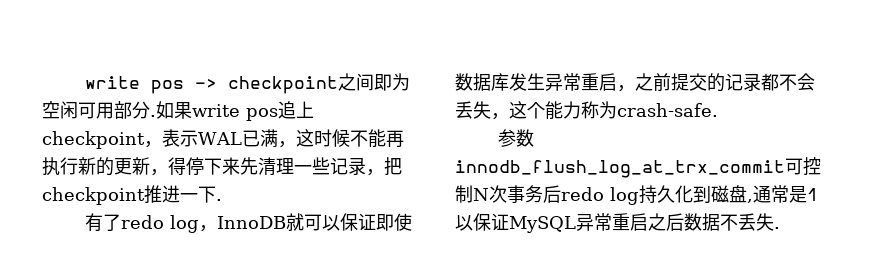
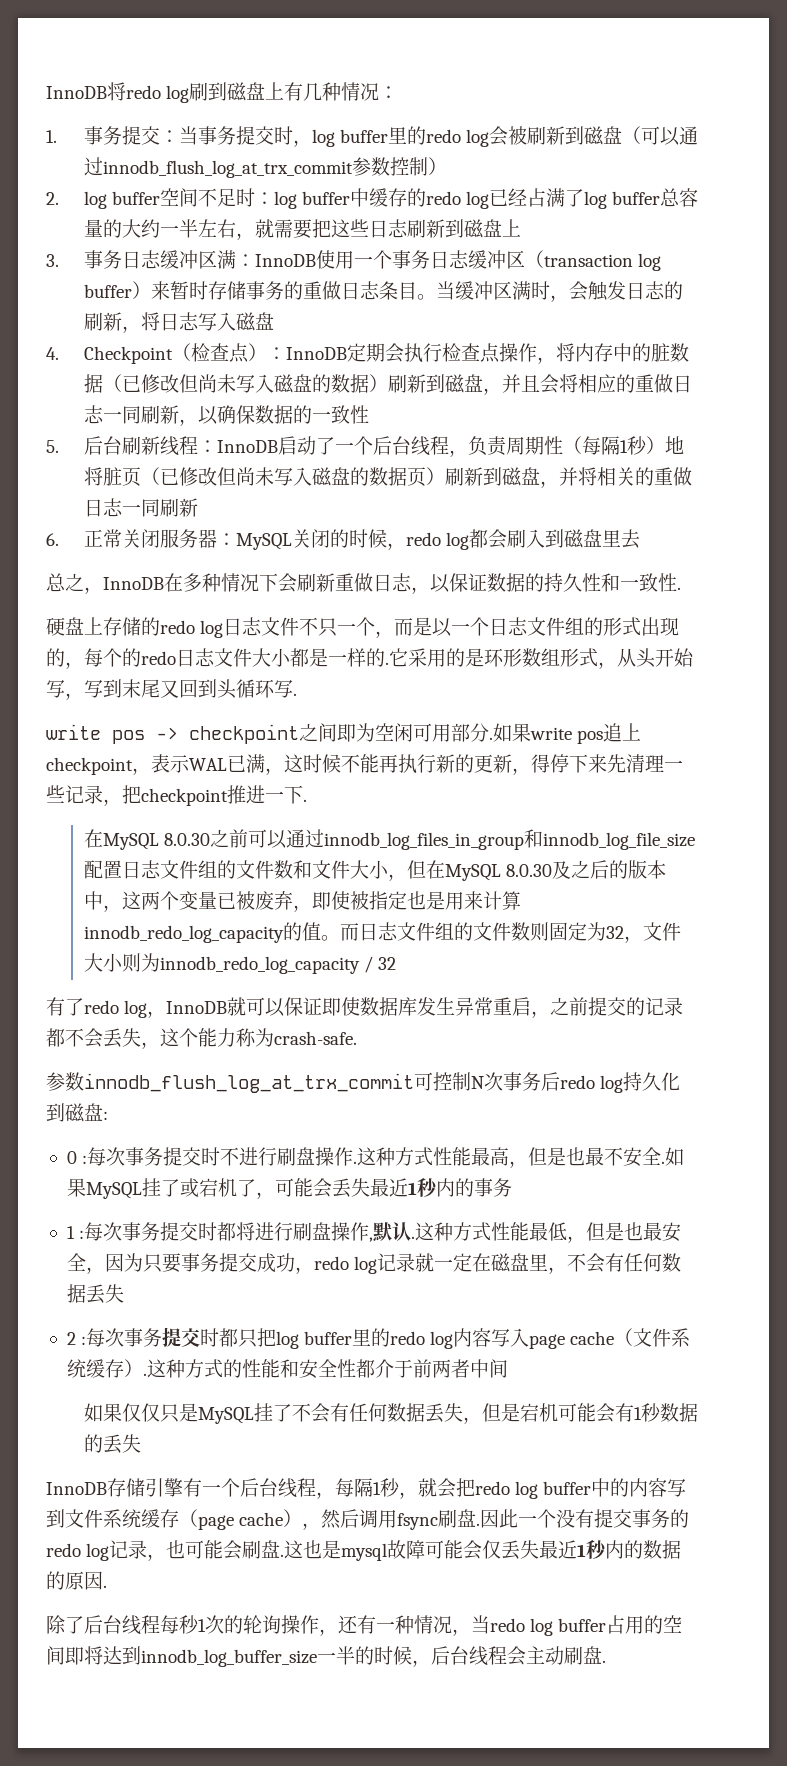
+ InnoDB将redo log刷到磁盘上有几种情况：
+ 1.事务提交：当事务提交时，log buffer里的redo log会被刷新到磁盘（可以通过innodb_flush_log_at_trx_commit参数控制）
+ 2. log buffer空间不足时：log buffer中缓存的redo log已经占满了log buffer总容量的大约一半左右，就需要把这些日志刷新到磁盘上
+ 3.事务日志缓冲区满：InnoDB使用一个事务日志缓冲区（transaction log buffer）来暂时存储事务的重做日志条目。当缓冲区满时，会触发日志的刷新，将日志写入磁盘
+ 4. Checkpoint（检查点）：InnoDB定期会执行检查点操作，将内存中的脏数据（已修改但尚未写入磁盘的数据）刷新到磁盘，并且会将相应的重做日志一同刷新，以确保数据的一致性
+ 5.后台刷新线程：InnoDB启动了一个后台线程，负责周期性（每隔1秒）地将脏页（已修改但尚未写入磁盘的数据页）刷新到磁盘，并将相关的重做日志一同刷新
+ 6.正常关闭服务器：MySQL关闭的时候，redo log都会刷入到磁盘里去
+ 总之，InnoDB在多种情况下会刷新重做日志，以保证数据的持久性和一致性.
+ 硬盘上存储的redo log日志文件不只一个，而是以一个日志文件组的形式出现的，每个的redo日志文件大小都是一样的.它采用的是环形数组形式，从头开始写，写到末尾又回到头循环写.
+ 在MySQL 8.0.30之前可以通过innodb_log_files_in_group和innodb_log_file_size配置日志文件组的文件数和文件大小，但在MySQL 8.0.30及之后的版本中，这两个变量已被废弃，即使被指定也是用来计算innodb_redo_log_capacity的值。而日志文件组的文件数则固定为32，文件大小则为innodb_redo_log_capacity / 32
- 参数innodb_flush_log_at_trx_commit可控制N次事务后redo log持久化到磁盘,通常是1以保证MySQL异常重启之后数据不丢失.
+ 参数innodb_flush_log_at_trx_commit可控制N次事务后redo log持久化到磁盘:
+ 0 :每次事务提交时不进行刷盘操作.这种方式性能最高，但是也最不安全.如果MySQL挂了或宕机了，可能会丢失最近1秒内的事务
+ 1 :每次事务提交时都将进行刷盘操作,默认.这种方式性能最低，但是也最安全，因为只要事务提交成功，redo log记录就一定在磁盘里，不会有任何数据丢失
+ 2 :每次事务提交时都只把log buffer里的redo log内容写入page cache（文件系统缓存）.这种方式的性能和安全性都介于前两者中间
+ 如果仅仅只是MySQL挂了不会有任何数据丢失，但是宕机可能会有1秒数据的丢失
+ InnoDB存储引擎有一个后台线程，每隔1秒，就会把redo log buffer中的内容写到文件系统缓存（page cache），然后调用fsync刷盘.因此一个没有提交事务的redo log记录，也可能会刷盘.这也是mysql故障可能会仅丢失最近1秒内的数据的原因.
+ 除了后台线程每秒1次的轮询操作，还有一种情况，当redo log buffer占用的空间即将达到innodb_log_buffer_size一半的时候，后台线程会主动刷盘.

